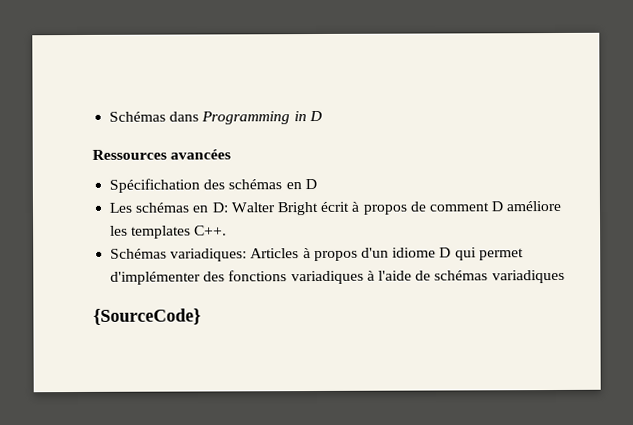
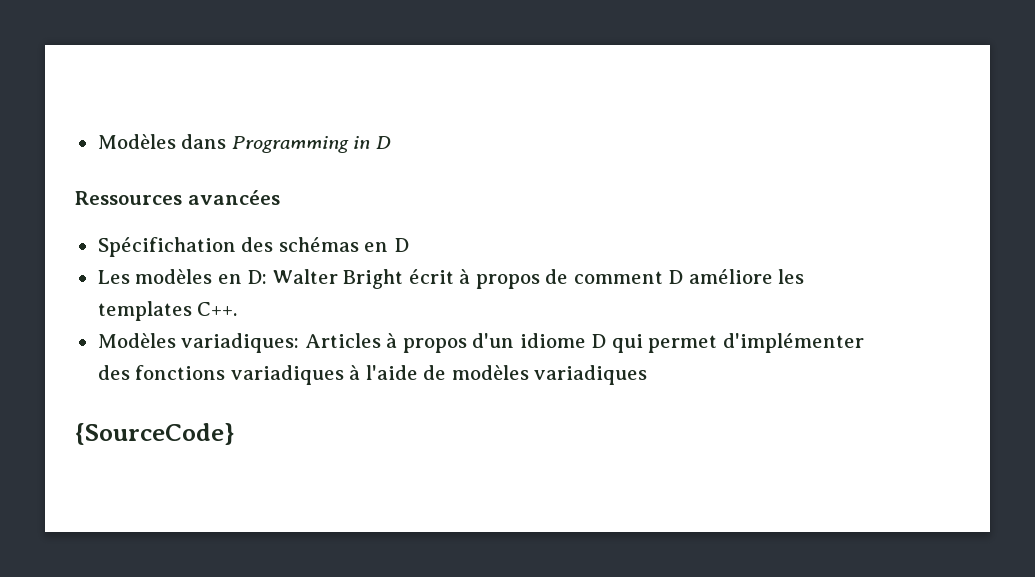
- Schémas dans Programming in D
+ Modèles dans Programming in D
- Les schémas en D: Walter Bright écrit à propos de comment D améliore les templates C++.
+ Les modèles en D: Walter Bright écrit à propos de comment D améliore les templates C++.
- Schémas variadiques: Articles à propos d'un idiome D qui permet d'implémenter des fonctions variadiques à l'aide de schémas variadiques
+ Modèles variadiques: Articles à propos d'un idiome D qui permet d'implémenter des fonctions variadiques à l'aide de modèles variadiques

